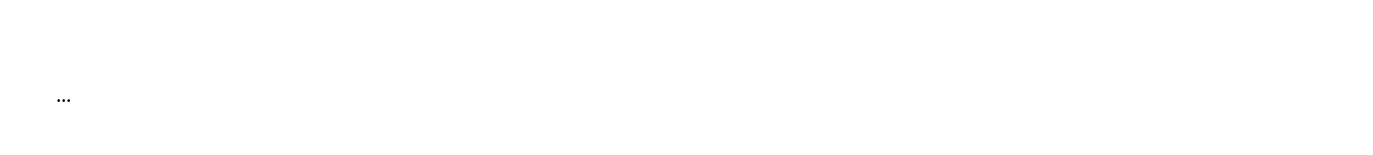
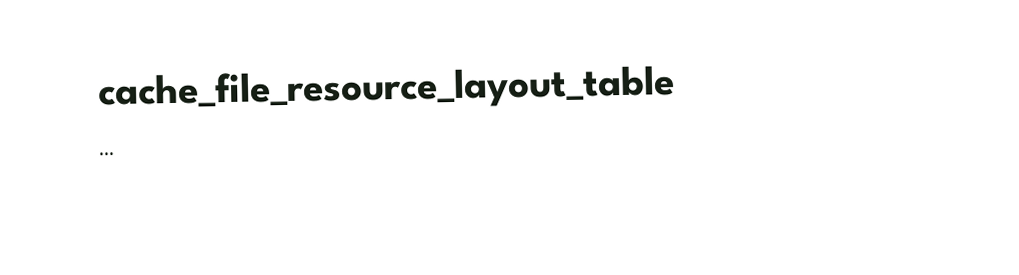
+ cache_file_resource_layout_table

